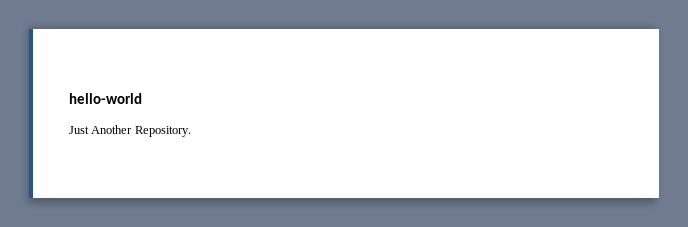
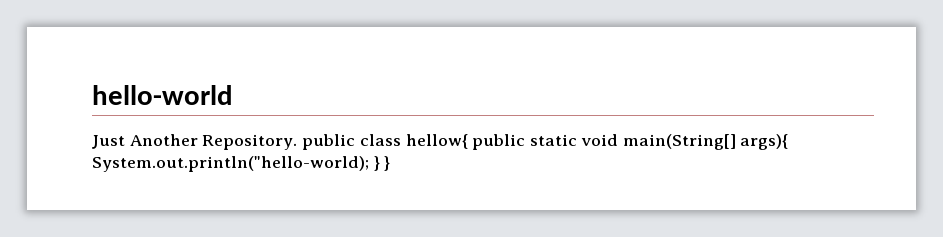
- Just Another Repository.
+ Just Another Repository. public class hellow{ public static void main(String[] args){ System.out.println("hello-world); } }

